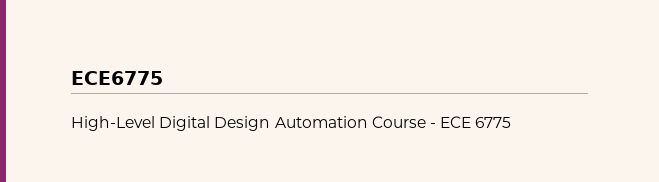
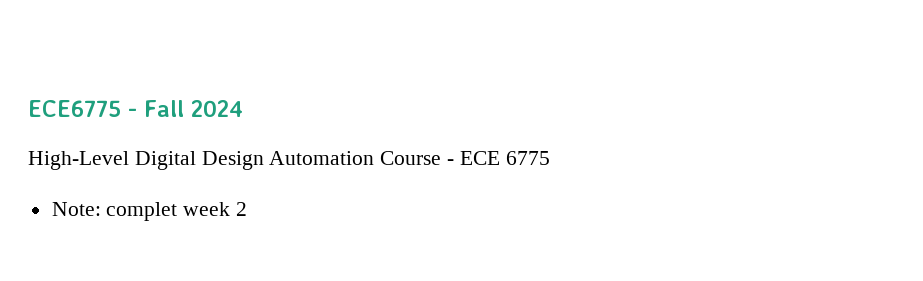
- ECE6775
+ ECE6775 - Fall 2024
+ Note: complet week 2

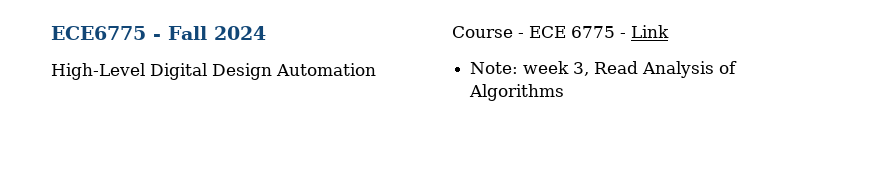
- High-Level Digital Design Automation Course - ECE 6775
+ High-Level Digital Design Automation Course - ECE 6775 - Link
- Note: complet week 2
+ Note: week 3, Read Analysis of Algorithms

